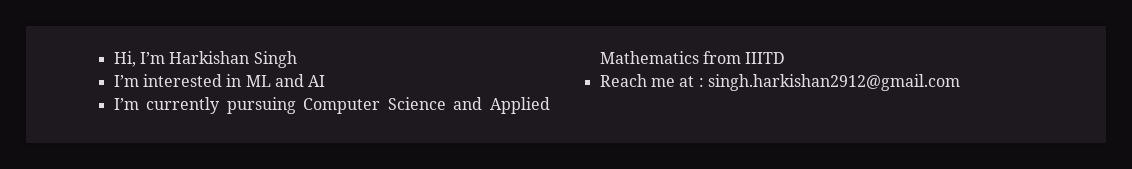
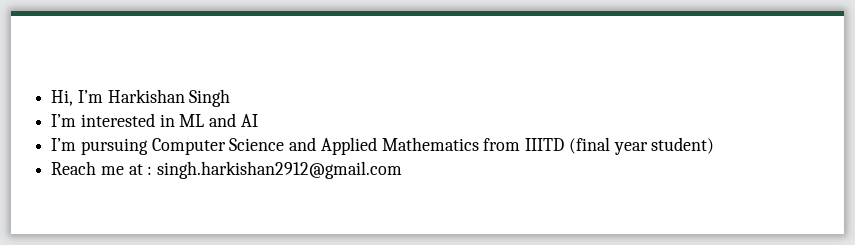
- I’m currently pursuing Computer Science and Applied Mathematics from IIITD
+ I’m pursuing Computer Science and Applied Mathematics from IIITD (final year student)

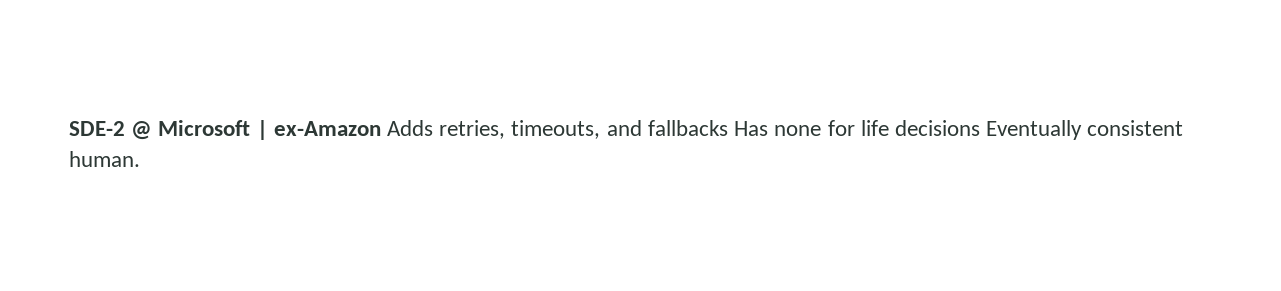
- Hi, I’m Harkishan Singh
- I’m interested in ML and AI
- I’m pursuing Computer Science and Applied Mathematics from IIITD (final year student)
- Reach me at : singh.harkishan2912@gmail.com
+ SDE-2 @ Microsoft | ex-Amazon Adds retries, timeouts, and fallbacks Has none for life decisions Eventually consistent human.

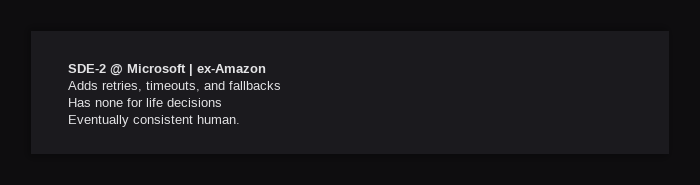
- SDE-2 @ Microsoft | ex-Amazon Adds retries, timeouts, and fallbacks Has none for life decisions Eventually consistent human.
+ SDE-2 @ Microsoft | ex-Amazon
+ Adds retries, timeouts, and fallbacks
+ Has none for life decisions
+ Eventually consistent human.

